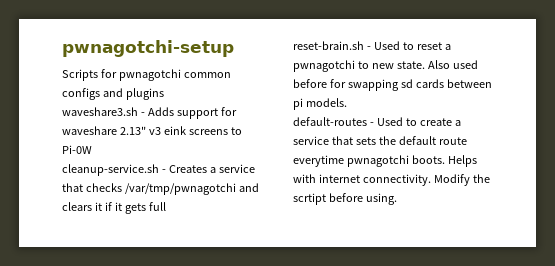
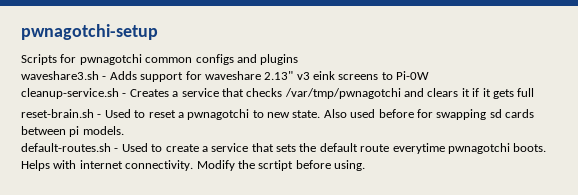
- default-routes - Used to create a service that sets the default route everytime pwnagotchi boots.
+ default-routes.sh - Used to create a service that sets the default route everytime pwnagotchi boots.

